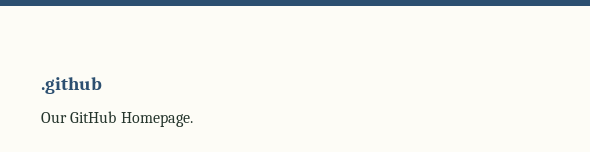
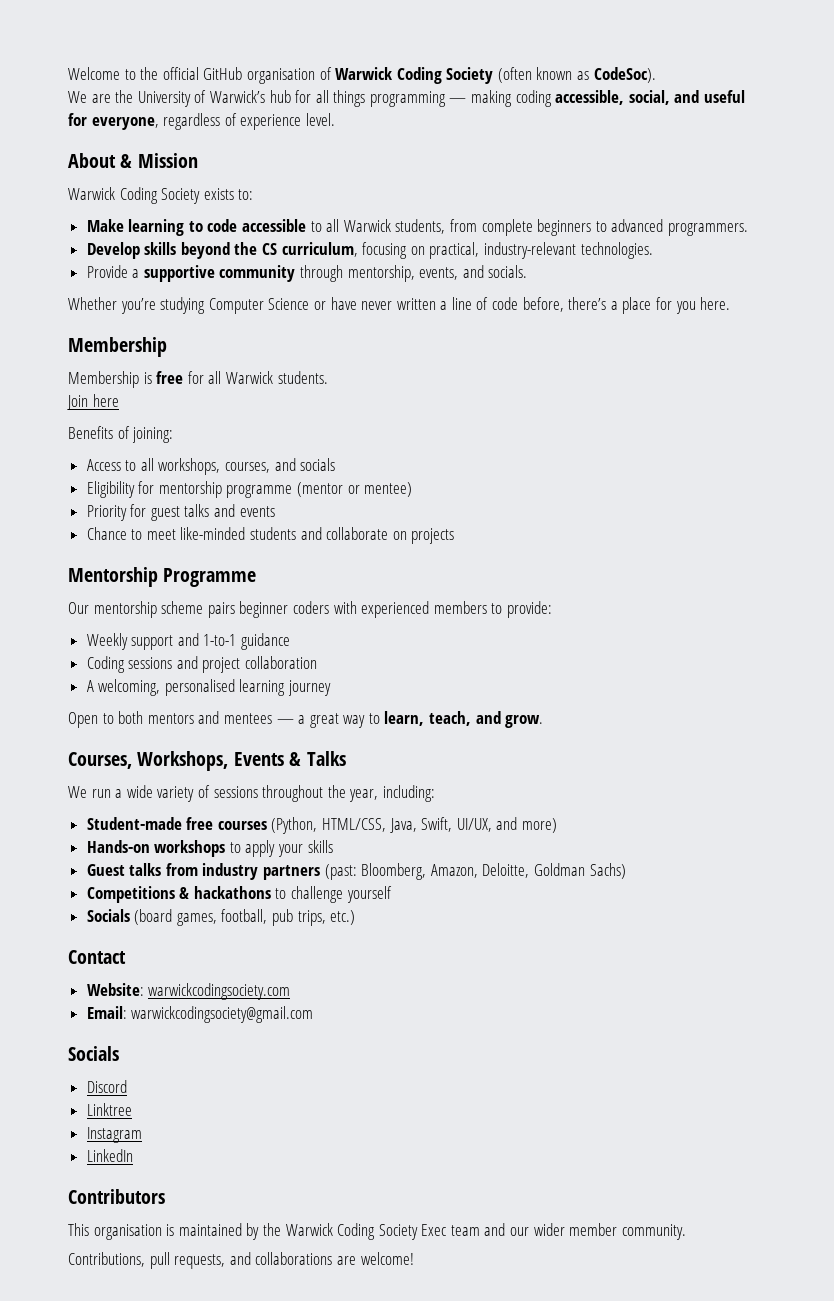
- .github
- Our GitHub Homepage.
+ Welcome to the official GitHub organisation of Warwick Coding Society (often known as CodeSoc).
+ We are the University of Warwick’s hub for all things programming — making coding accessible, social, and useful for everyone, regardless of experience level.
+ About & Mission
+ Warwick Coding Society exists to:
+ Make learning to code accessible to all Warwick students, from complete beginners to advanced programmers.
+ Develop skills beyond the CS curriculum, focusing on practical, industry-relevant technologies.
+ Provide a supportive community through mentorship, events, and socials.
+ Whether you’re studying Computer Science or have never written a line of code before, there’s a place for you here.
+ Membership
+ Membership is free for all Warwick students.
+ Join here
+ Benefits of joining:
+ Access to all workshops, courses, and socials
+ Eligibility for mentorship programme (mentor or mentee)
+ Priority for guest talks and events
+ Chance to meet like-minded students and collaborate on projects
+ Mentorship Programme
+ Our mentorship scheme pairs beginner coders with experienced members to provide:
+ Weekly support and 1-to-1 guidance
+ Coding sessions and project collaboration
+ A welcoming, personalised learning journey
+ Open to both mentors and mentees — a great way to learn, teach, and grow.
+ Courses, Workshops, Events & Talks
+ We run a wide variety of sessions throughout the year, including:
+ Student-made free courses (Python, HTML/CSS, Java, Swift, UI/UX, and more)
+ Hands-on workshops to apply your skills
+ Guest talks from industry partners (past: Bloomberg, Amazon, Deloitte, Goldman Sachs)
+ Competitions & hackathons to challenge yourself
+ Socials (board games, football, pub trips, etc.)
+ Contact
+ Website: warwickcodingsociety.com
+ Email: warwickcodingsociety@gmail.com
+ Socials
+ Discord
+ Linktree
+ Instagram
+ LinkedIn
+ Contributors
+ This organisation is maintained by the Warwick Coding Society Exec team and our wider member community.
+ Contributions, pull requests, and collaborations are welcome!

